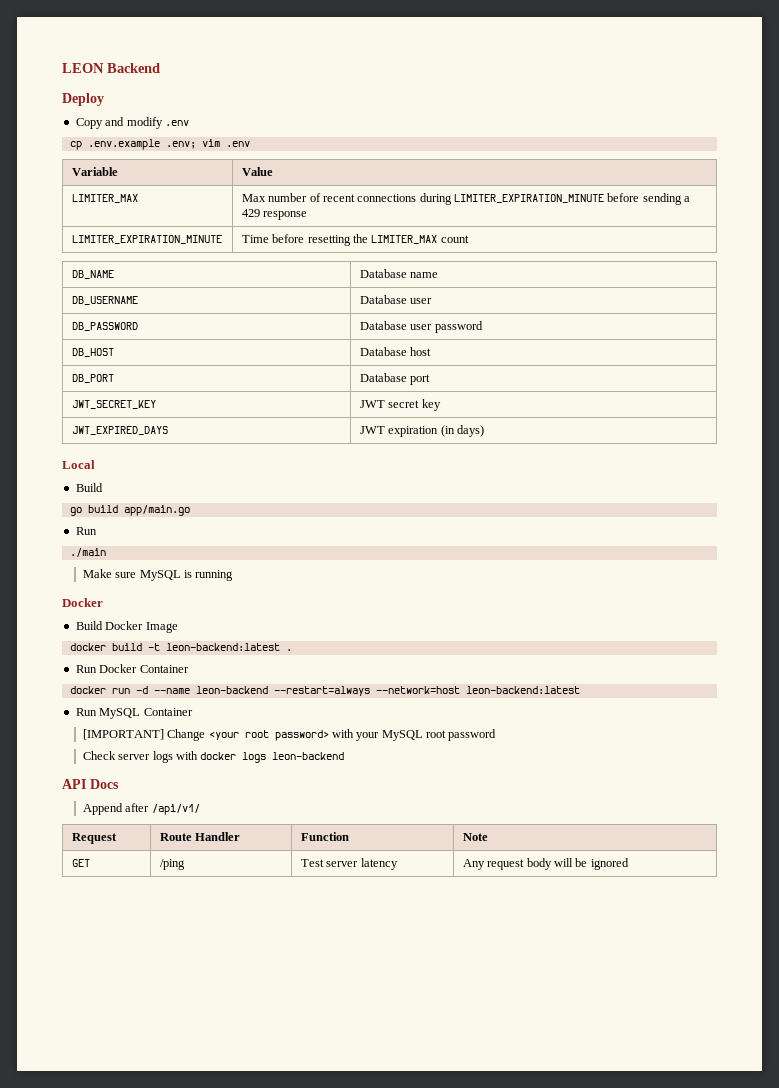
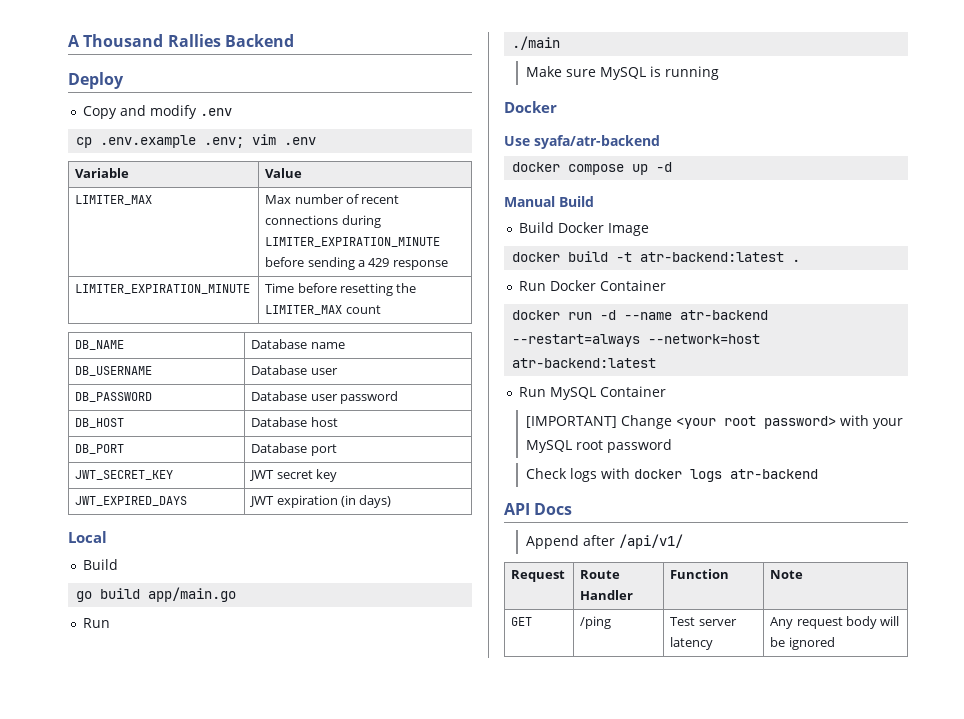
- LEON Backend
+ A Thousand Rallies Backend
+ Use syafa/atr-backend
+ docker compose up -d
+ Manual Build
- docker build -t leon-backend:latest .
+ docker build -t atr-backend:latest .
- docker run -d --name leon-backend --restart=always --network=host leon-backend:latest
+ docker run -d --name atr-backend --restart=always --network=host atr-backend:latest
- Check server logs with docker logs leon-backend
+ Check logs with docker logs atr-backend

